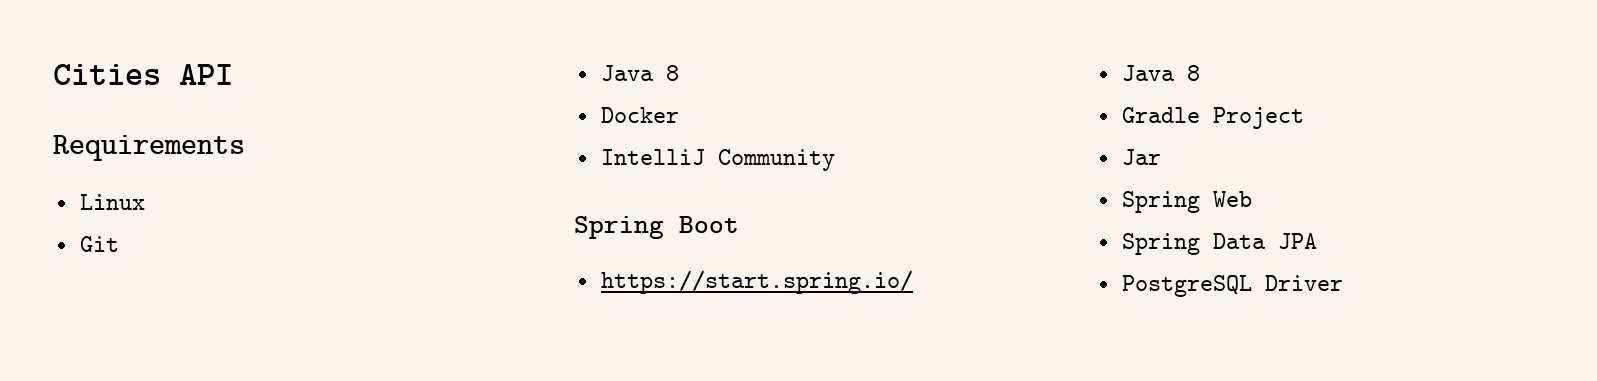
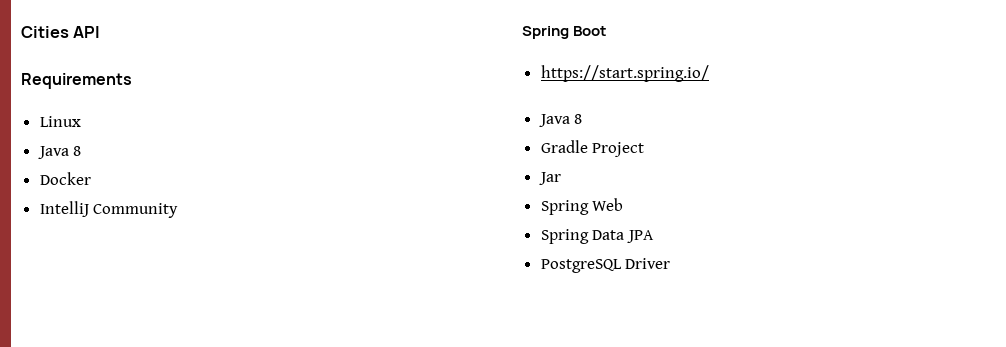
- Git

